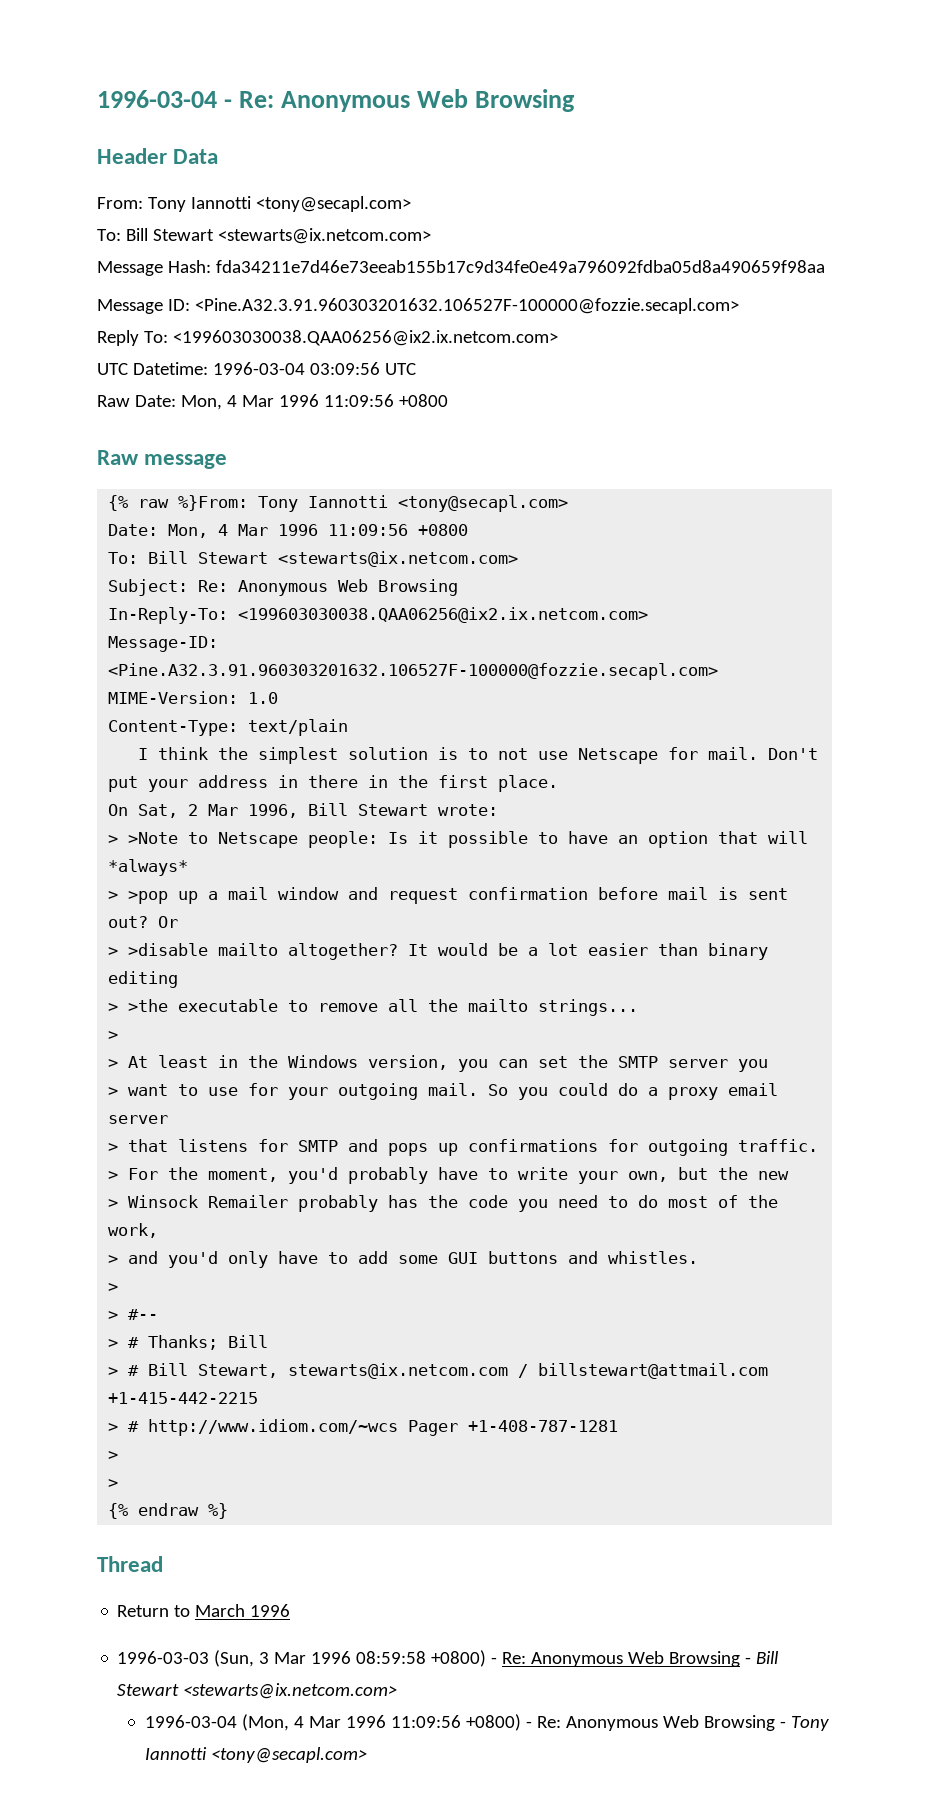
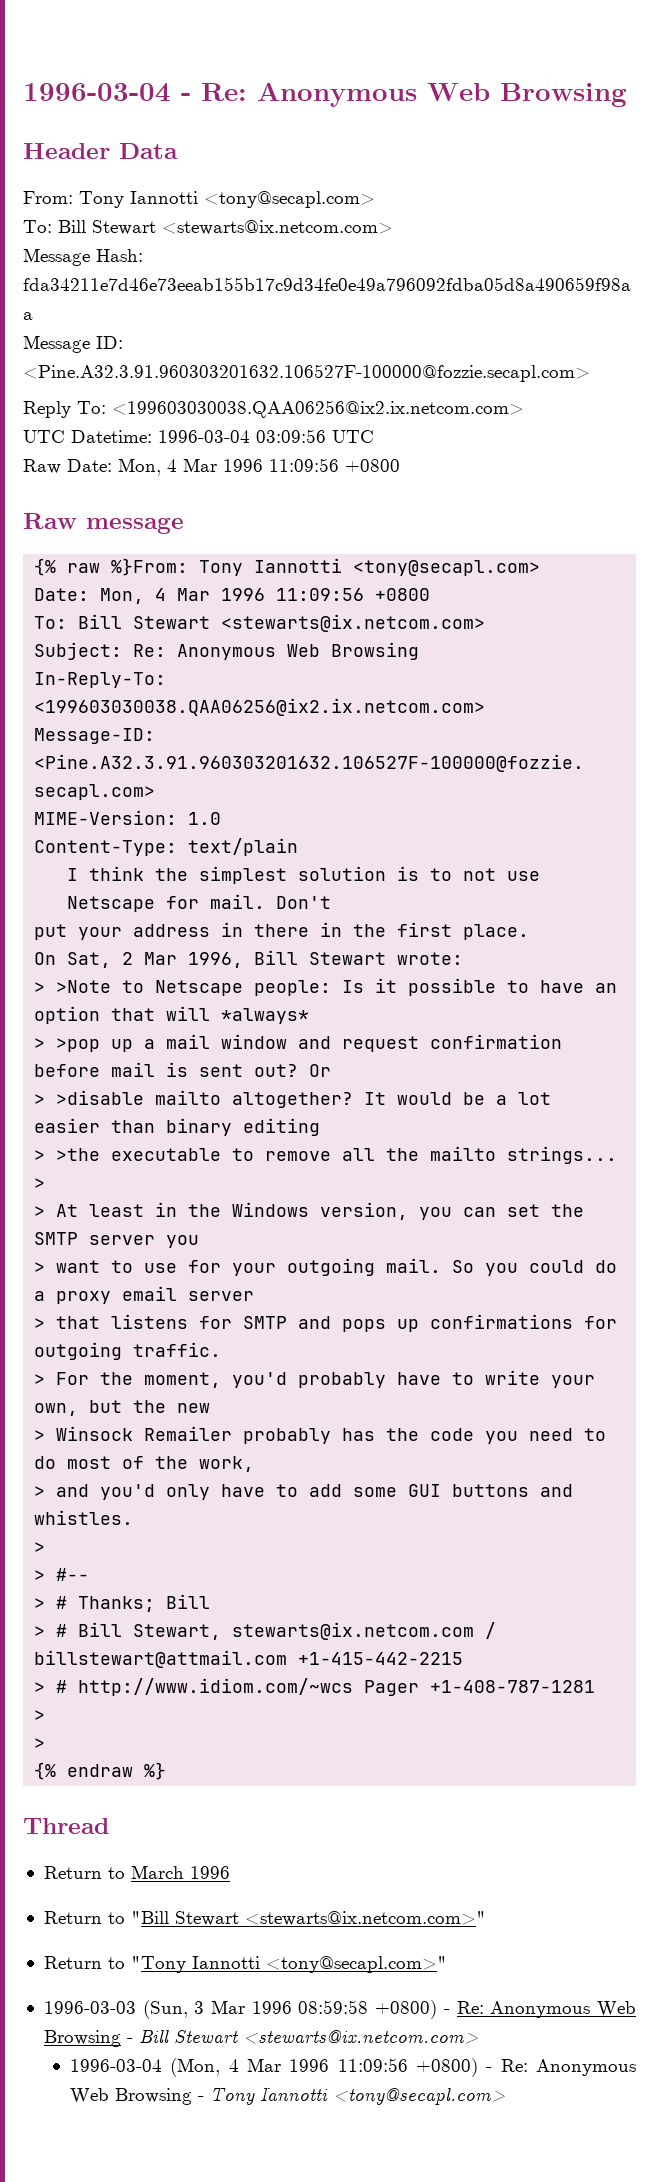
+ Return to "Bill Stewart <stewarts@ix.netcom.com>"
+ Return to "Tony Iannotti <tony@secapl.com>"

